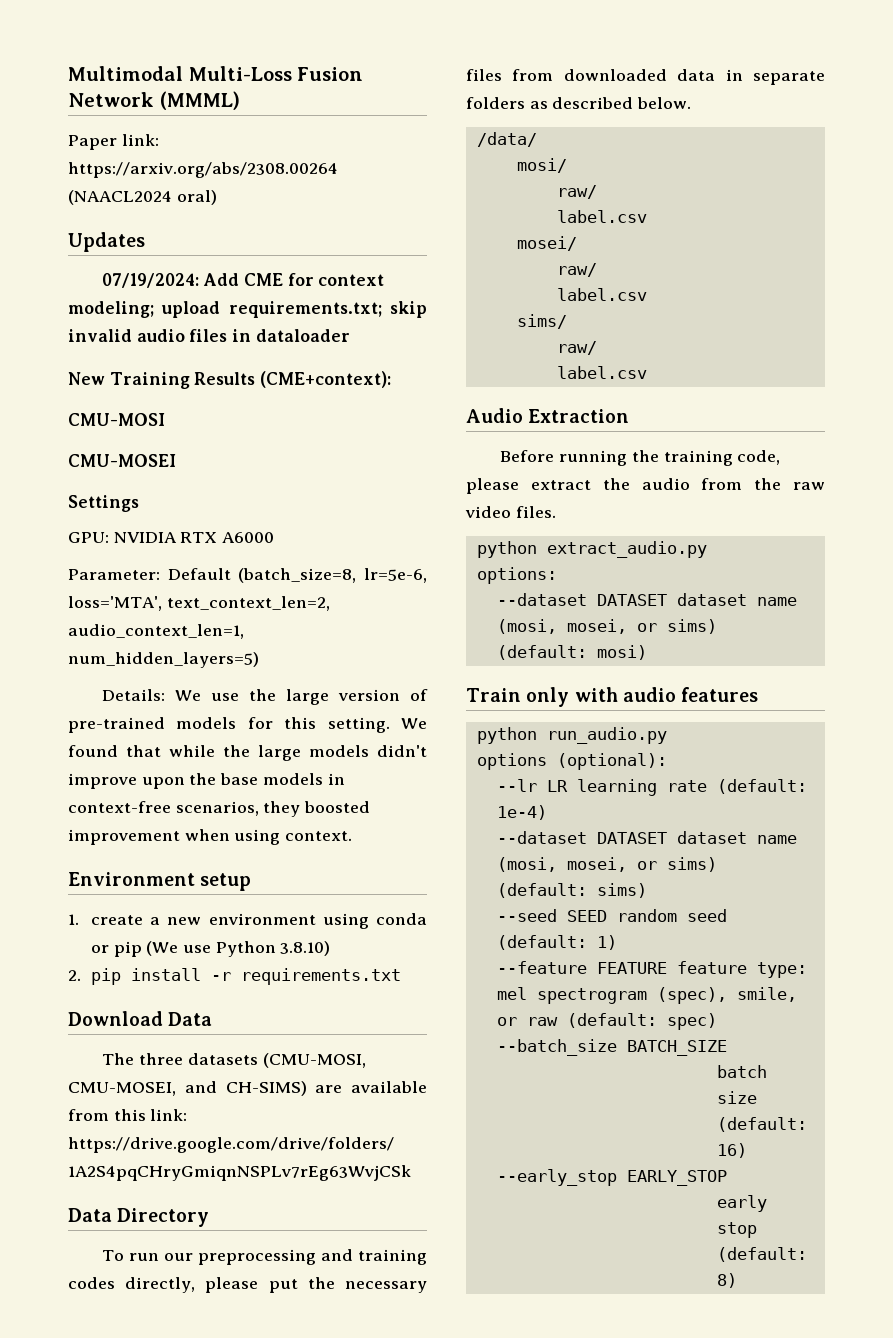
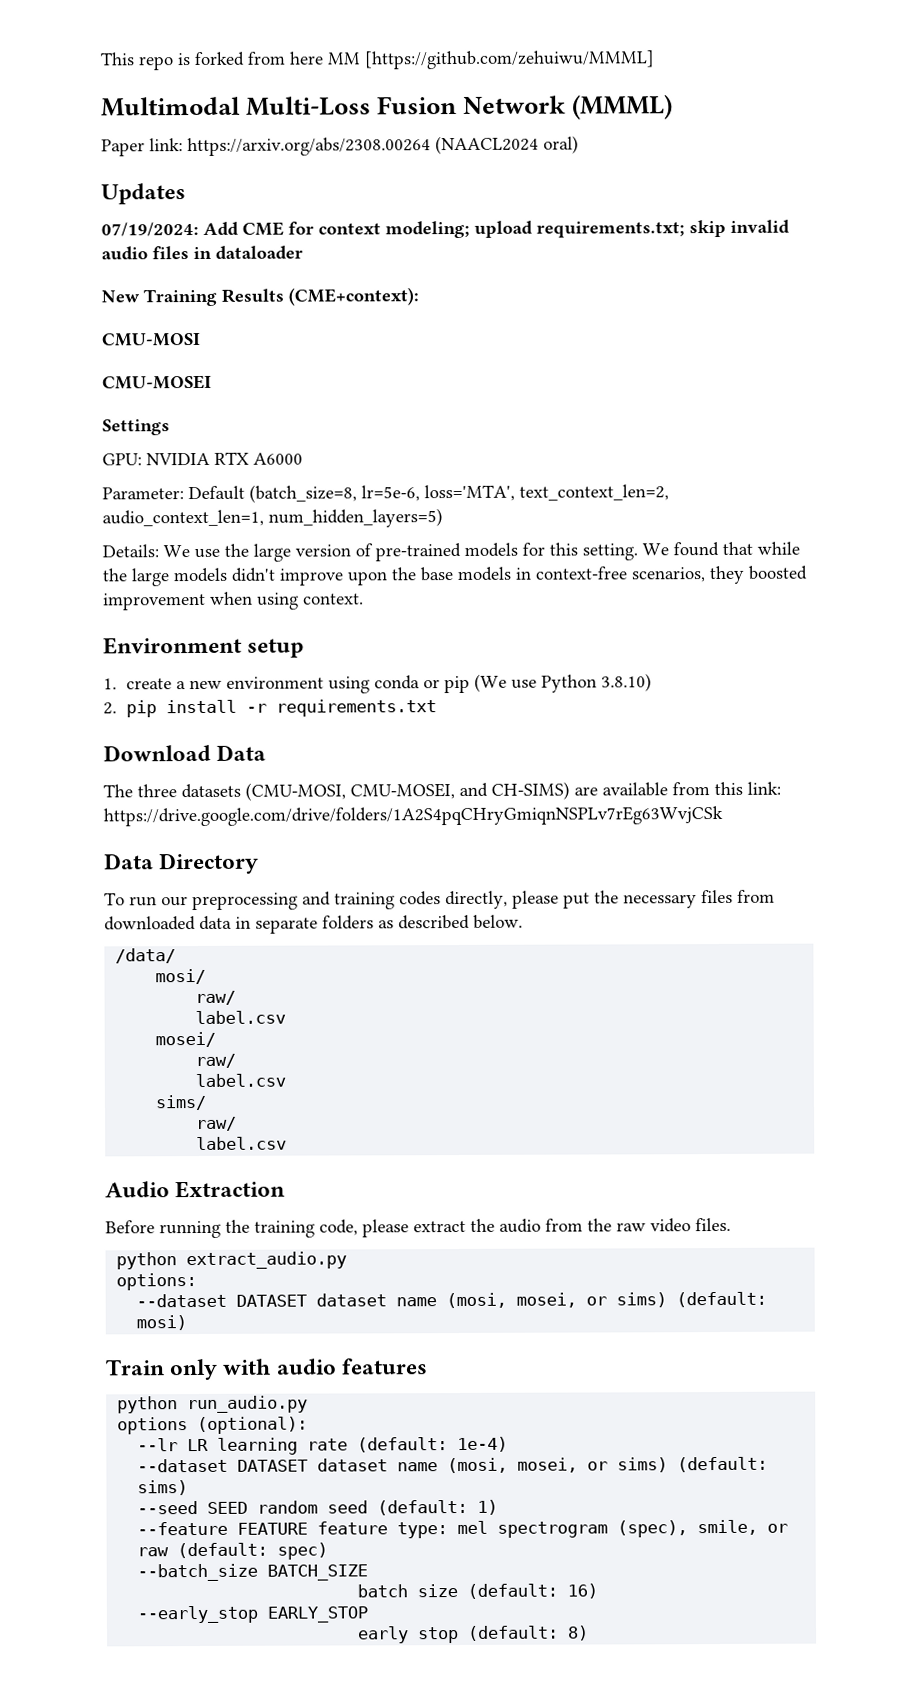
+ This repo is forked from here MM [https://github.com/zehuiwu/MMML]

